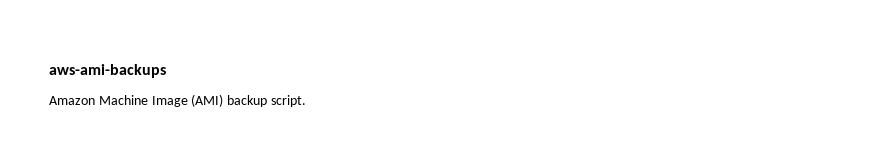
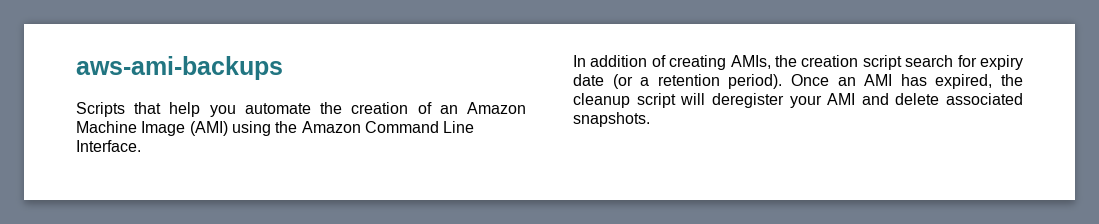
- Amazon Machine Image (AMI) backup script.
+ Scripts that help you automate the creation of an Amazon Machine Image (AMI) using the Amazon Command Line Interface.
+ In addition of creating AMIs, the creation script search for expiry date (or a retention period). Once an AMI has expired, the cleanup script will deregister your AMI and delete associated snapshots.

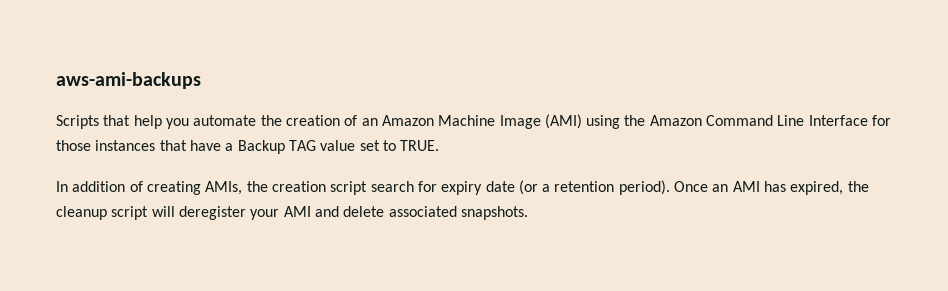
- Scripts that help you automate the creation of an Amazon Machine Image (AMI) using the Amazon Command Line Interface.
+ Scripts that help you automate the creation of an Amazon Machine Image (AMI) using the Amazon Command Line Interface for those instances that have a Backup TAG value set to TRUE.

